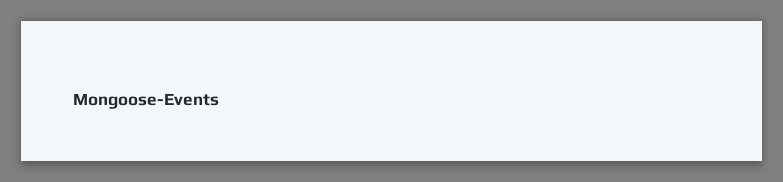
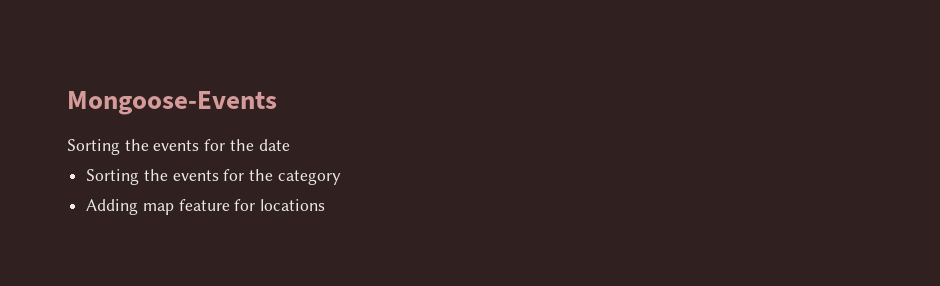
+ Sorting the events for the date
+ Sorting the events for the category
+ Adding map feature for locations

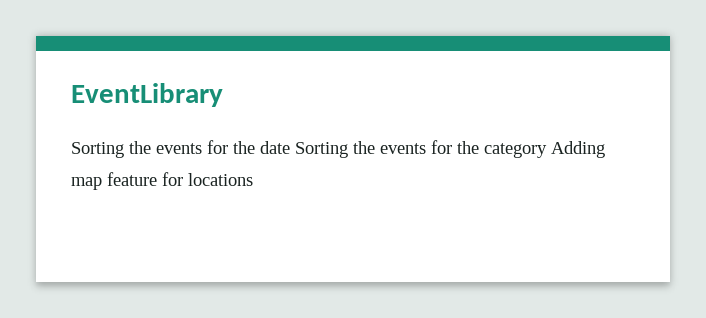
- Mongoose-Events
+ EventLibrary
- Sorting the events for the date
- Sorting the events for the category
- Adding map feature for locations
+ Sorting the events for the date Sorting the events for the category Adding map feature for locations

